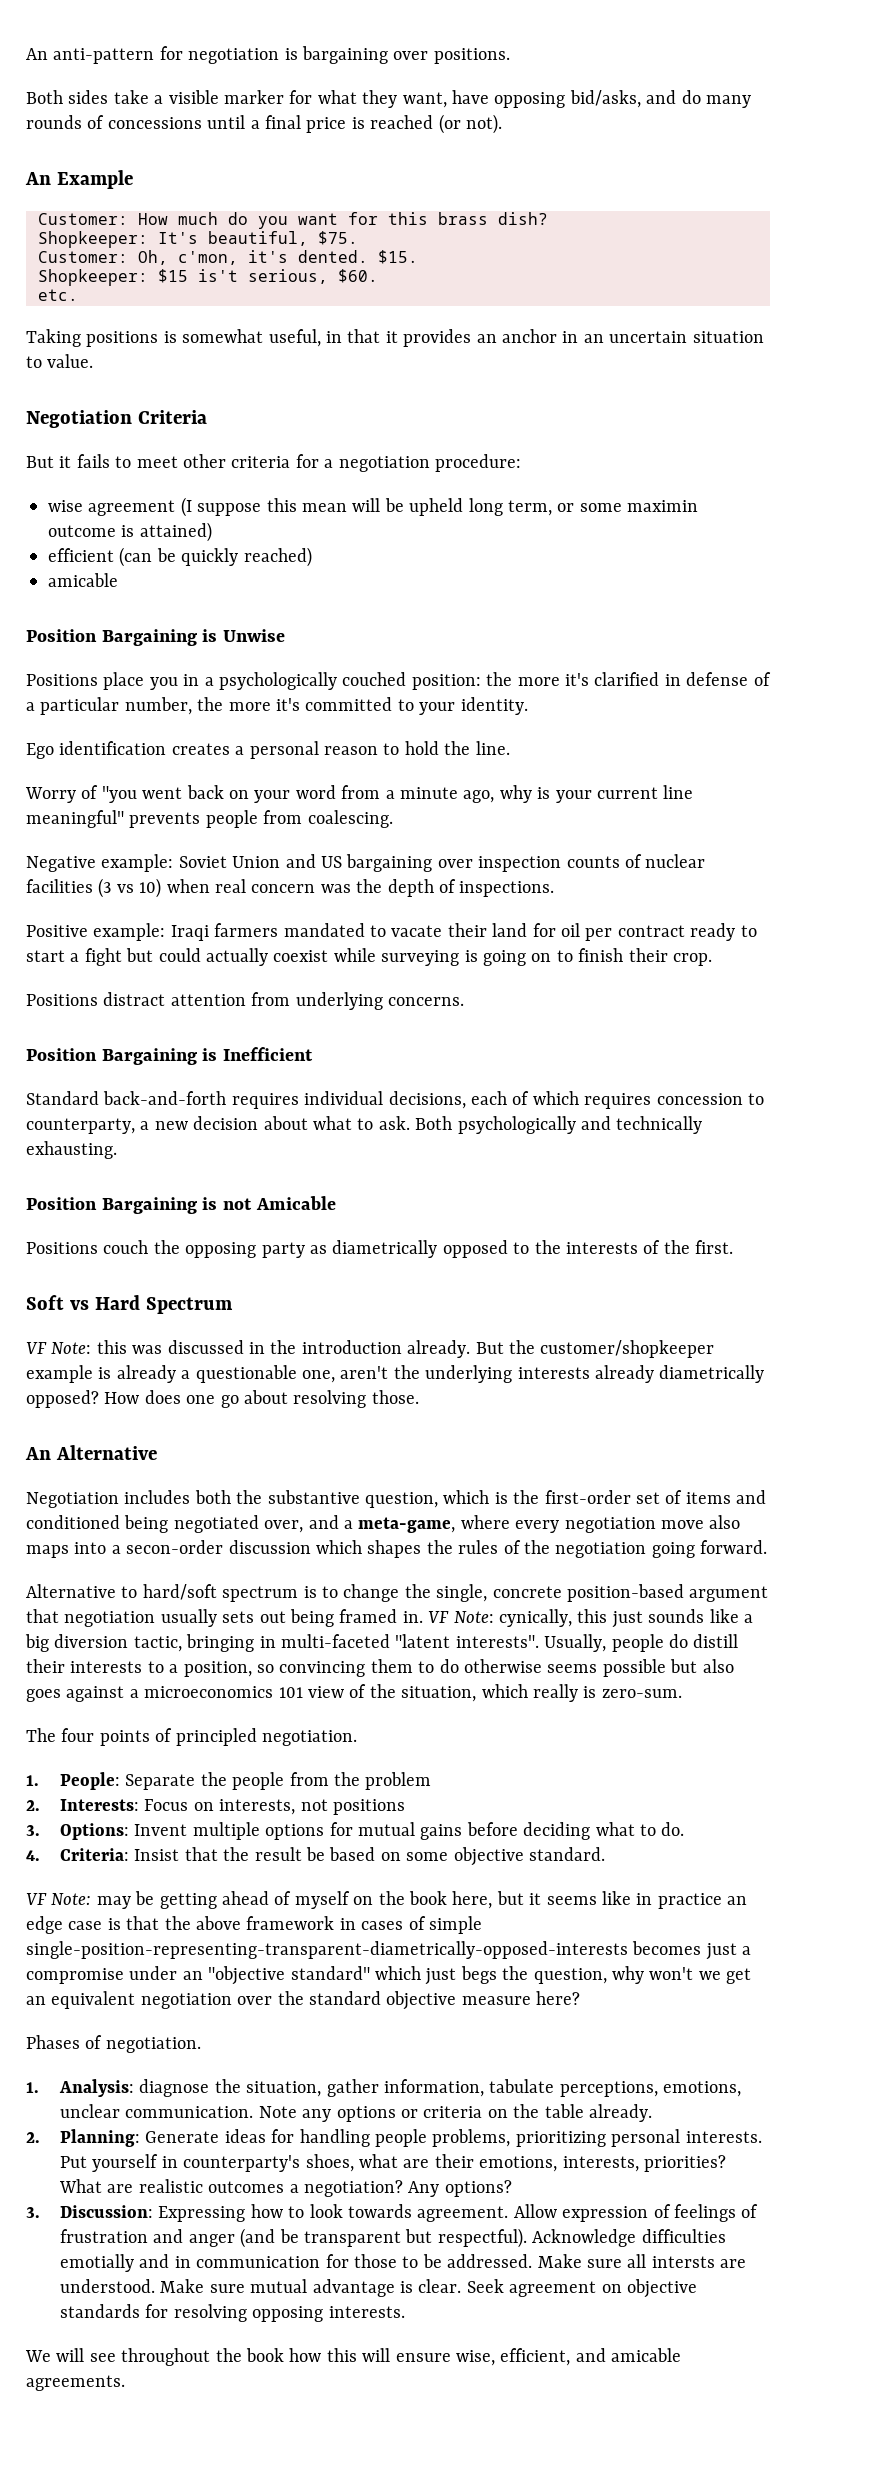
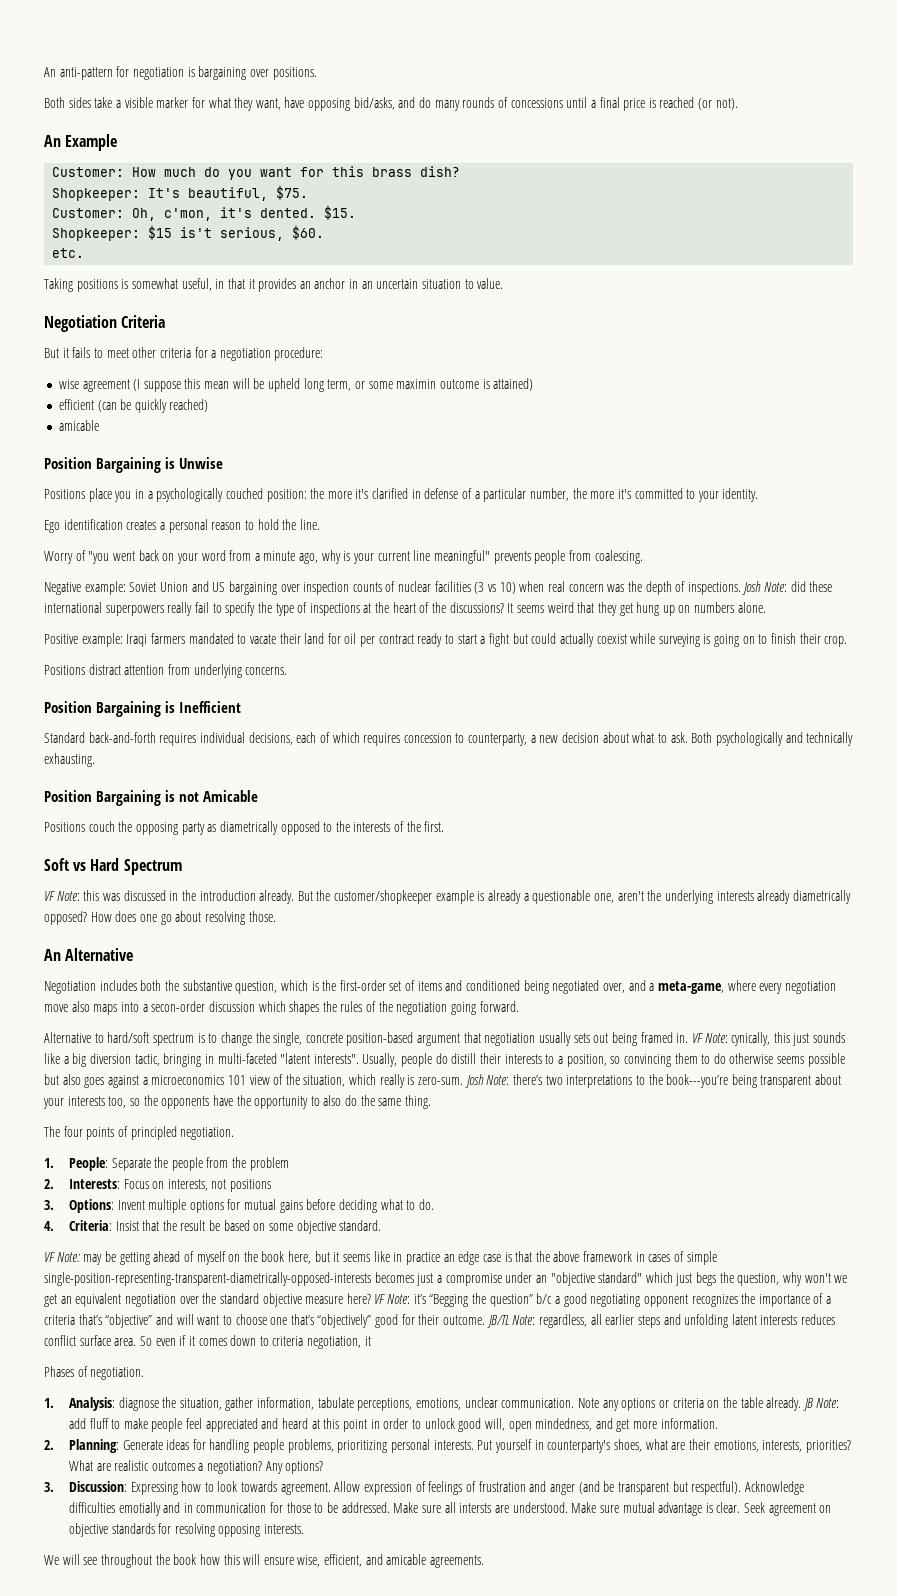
+ Josh Note: did these international superpowers really fail to specify the type of inspections at the heart of the discussions? It seems weird that they get hung up on numbers alone.
+ Josh Note: there’s two interpretations to the book---you’re being transparent about your interests too, so the opponents have the opportunity to also do the same thing.
+ VF Note: it’s “Begging the question” b/c a good negotiating opponent recognizes the importance of a criteria that’s “objective” and will want to choose one that’s “objectively” good for their outcome. JB/TL Note: regardless, all earlier steps and unfolding latent interests reduces conflict surface area. So even if it comes down to criteria negotiation, it
+ JB Note: add fluff to make people feel appreciated and heard at this point in order to unlock good will, open mindedness, and get more information.

